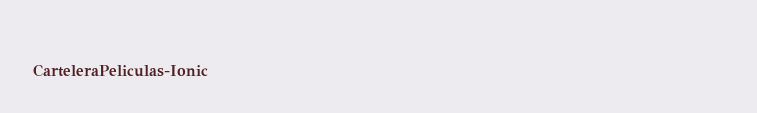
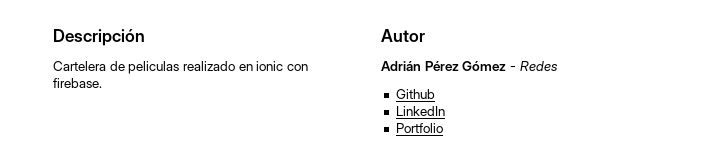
- CarteleraPeliculas-Ionic
+ Descripción
+ Cartelera de peliculas realizado en ionic con firebase.
+ Autor
+ Adrián Pérez Gómez - Redes
+ Github
+ LinkedIn
+ Portfolio

